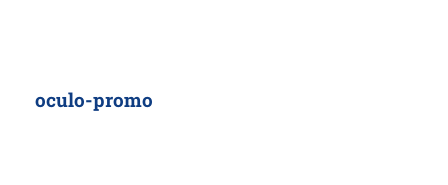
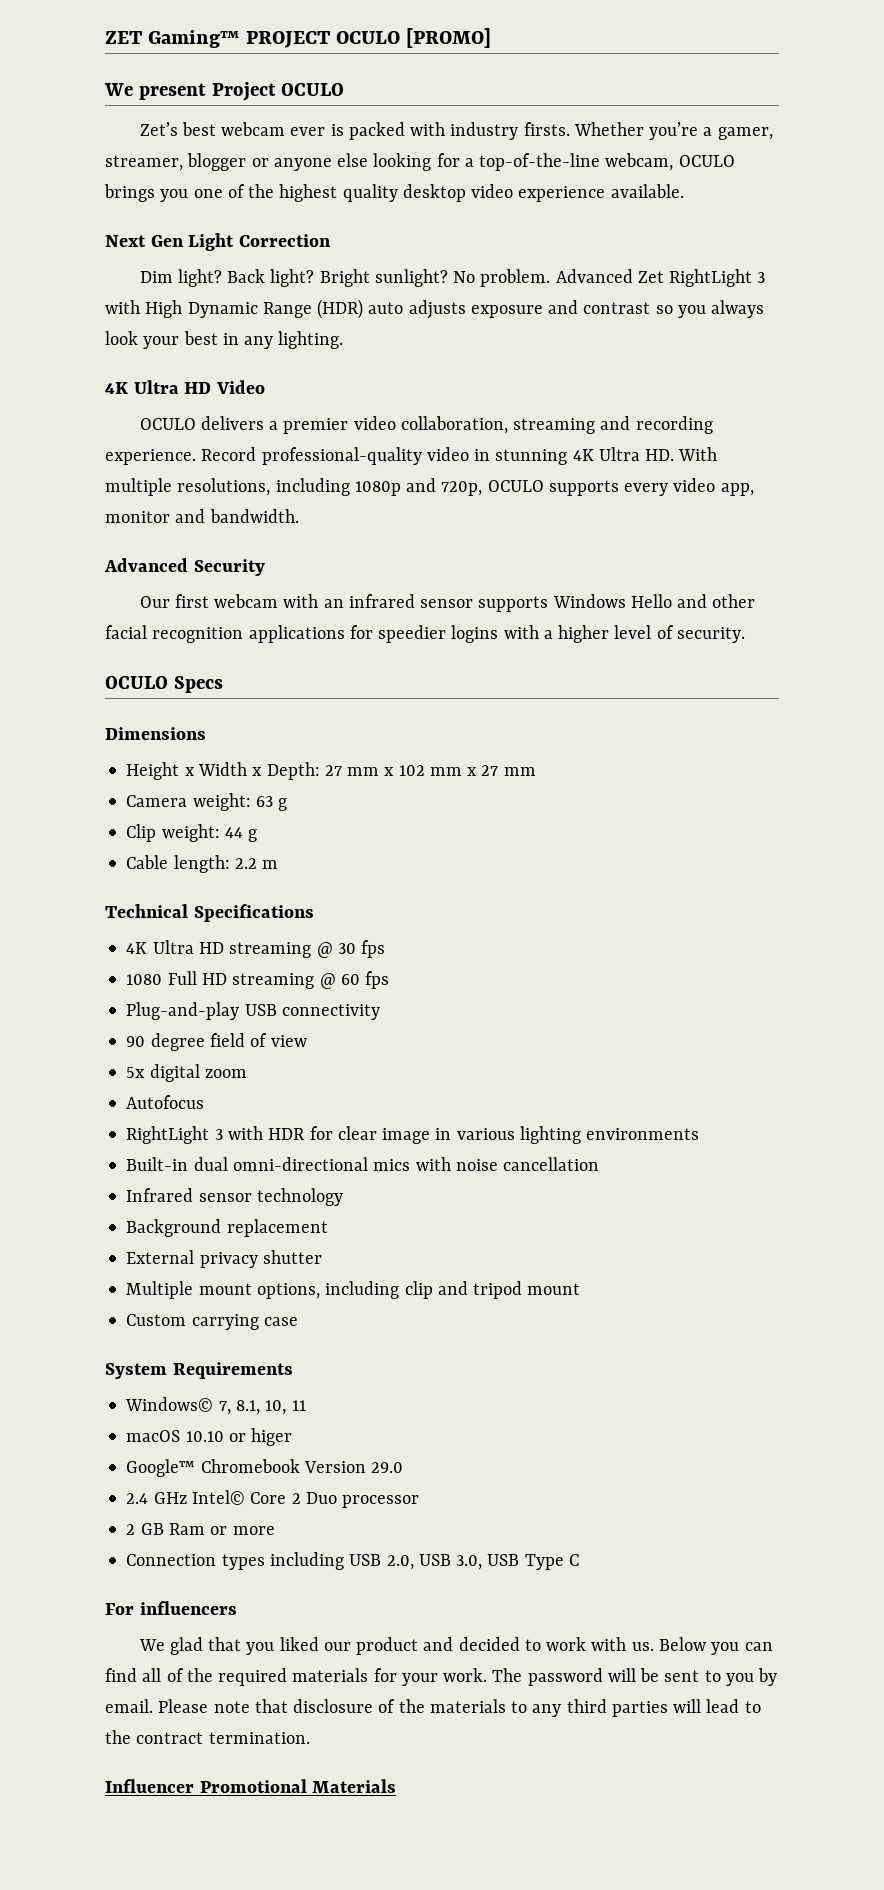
- oculo-promo
+ ZET Gaming™ PROJECT OCULO [PROMO]
+ We present Project OCULO
+ Zet’s best webcam ever is packed with industry firsts. Whether you’re a gamer, streamer, blogger or anyone else looking for a top-of-the-line webcam, OCULO brings you one of the highest quality desktop video experience available.
+ Next Gen Light Correction
+ Dim light? Back light? Bright sunlight? No problem. Advanced Zet RightLight 3 with High Dynamic Range (HDR) auto adjusts exposure and contrast so you always look your best in any lighting.
+ 4K Ultra HD Video
+ OCULO delivers a premier video collaboration, streaming and recording experience. Record professional-quality video in stunning 4K Ultra HD. With multiple resolutions, including 1080p and 720p, OCULO supports every video app, monitor and bandwidth.
+ Advanced Security
+ Our first webcam with an infrared sensor supports Windows Hello and other facial recognition applications for speedier logins with a higher level of security.
+ OCULO Specs
+ Dimensions
+ Height x Width x Depth: 27 mm x 102 mm x 27 mm
+ Camera weight: 63 g
+ Clip weight: 44 g
+ Cable length: 2.2 m
+ Technical Specifications
+ 4K Ultra HD streaming @ 30 fps
+ 1080 Full HD streaming @ 60 fps
+ Plug-and-play USB connectivity
+ 90 degree field of view
+ 5x digital zoom
+ Autofocus
+ RightLight 3 with HDR for clear image in various lighting environments
+ Built-in dual omni-directional mics with noise cancellation
+ Infrared sensor technology
+ Background replacement
+ External privacy shutter
+ Multiple mount options, including clip and tripod mount
+ Custom carrying case
+ System Requirements
+ Windows© 7, 8.1, 10, 11
+ macOS 10.10 or higer
+ Google™ Chromebook Version 29.0
+ 2.4 GHz Intel© Core 2 Duo processor
+ 2 GB Ram or more
+ Connection types including USB 2.0, USB 3.0, USB Type C
+ For influencers
+ We glad that you liked our product and decided to work with us. Below you can find all of the required materials for your work. The password will be sent to you by email. Please note that disclosure of the materials to any third parties will lead to the contract termination.
+ Influencer Promotional Materials

